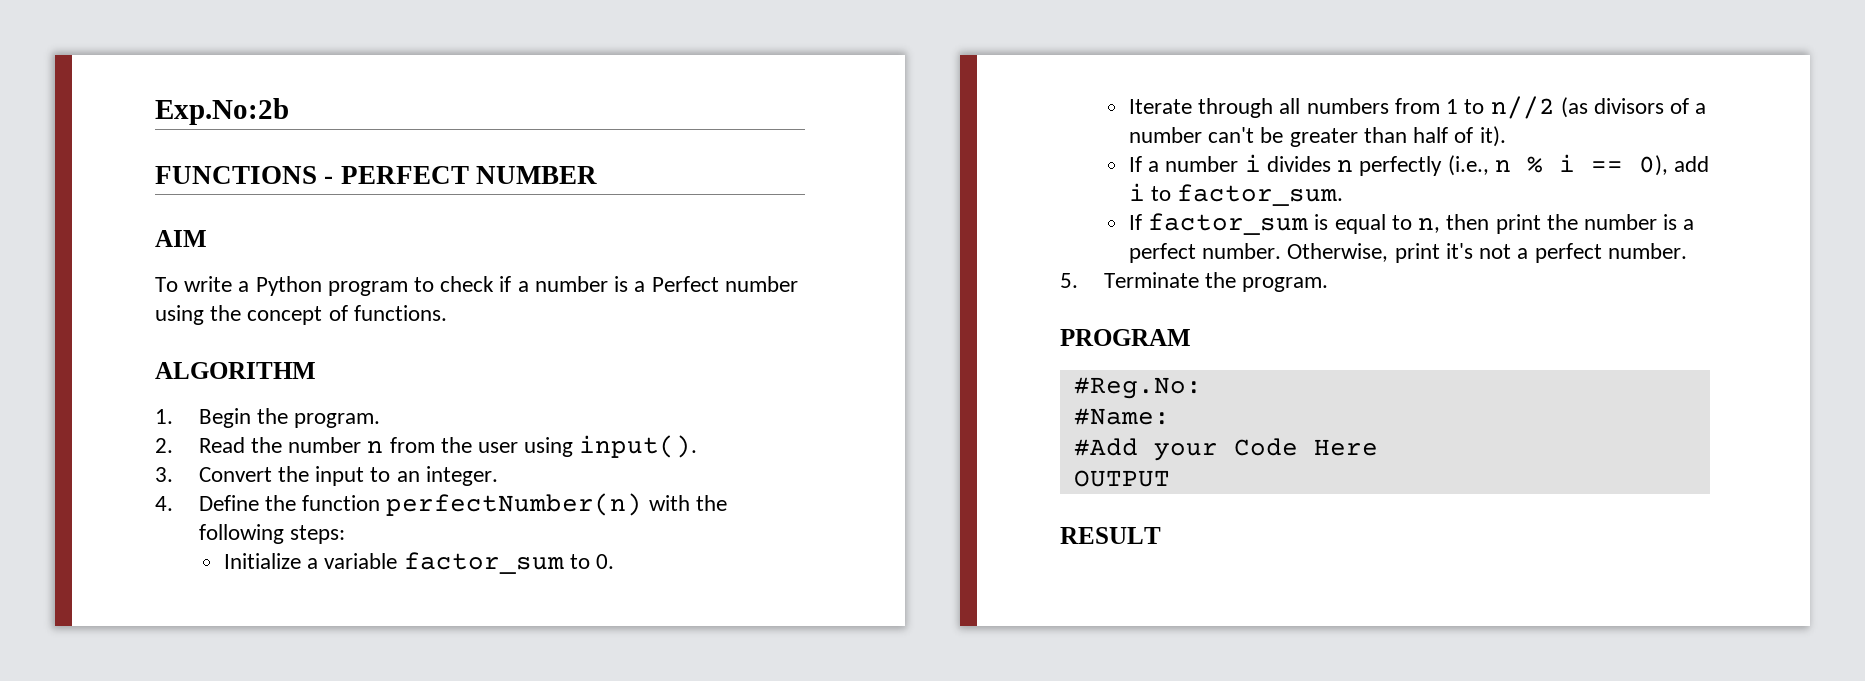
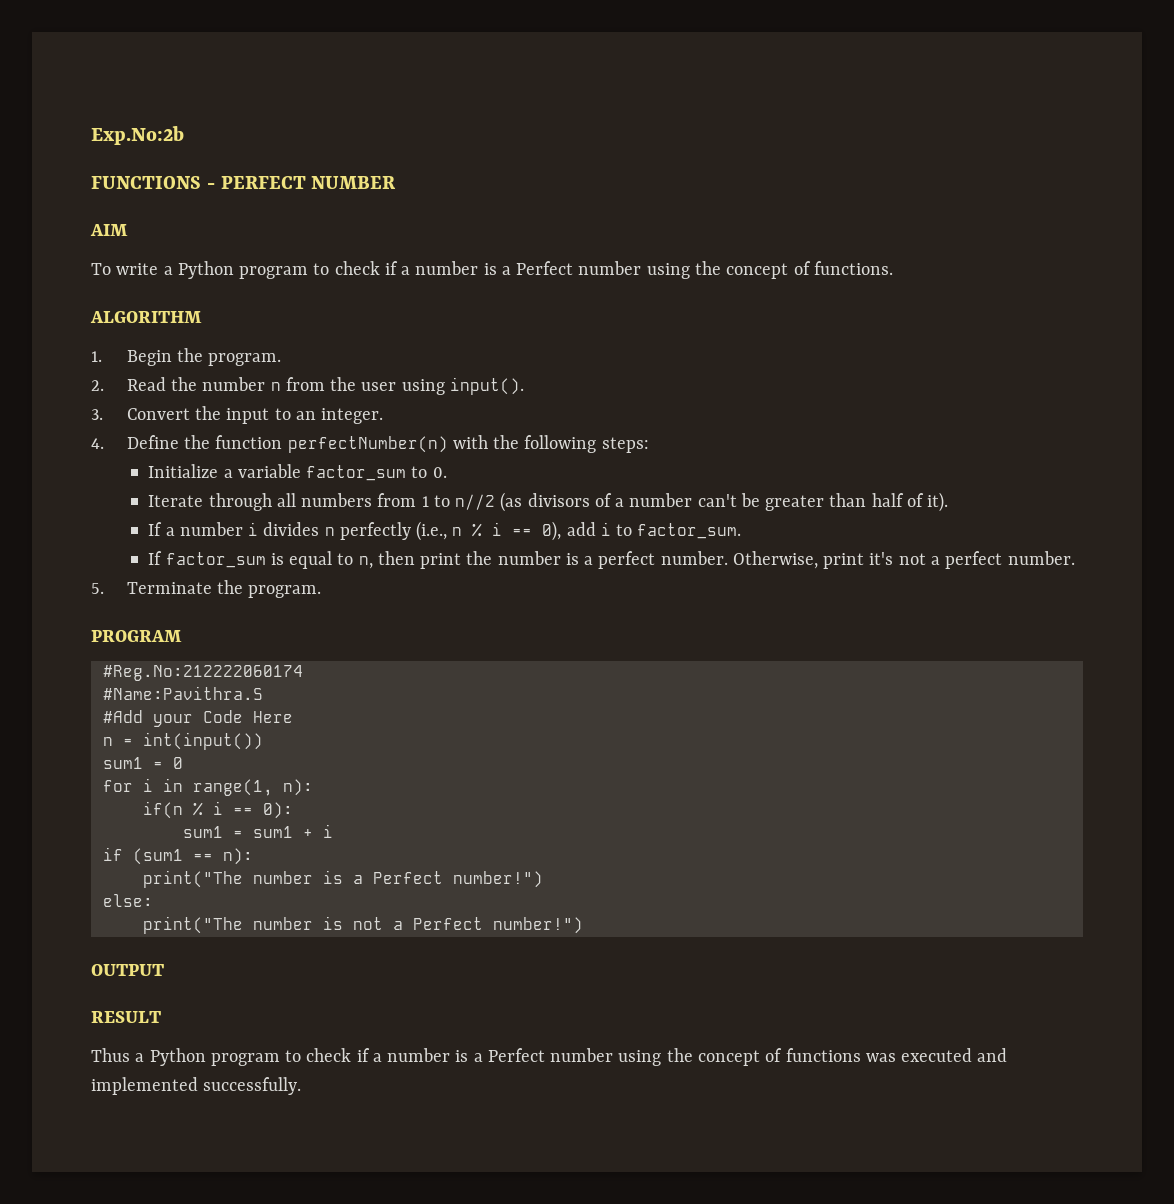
- #Reg.No:
- #Name:
+ #Reg.No:212222060174
+ #Name:Pavithra.S
+ n = int(input())
+ sum1 = 0
+ for i in range(1, n):
+ if(n % i == 0):
+ sum1 = sum1 + i
+ if (sum1 == n):
+ print("The number is a Perfect number!")
+ else:
+ print("The number is not a Perfect number!")
  OUTPUT
  RESULT
+ Thus a Python program to check if a number is a Perfect number using the concept of functions was executed and implemented successfully.

